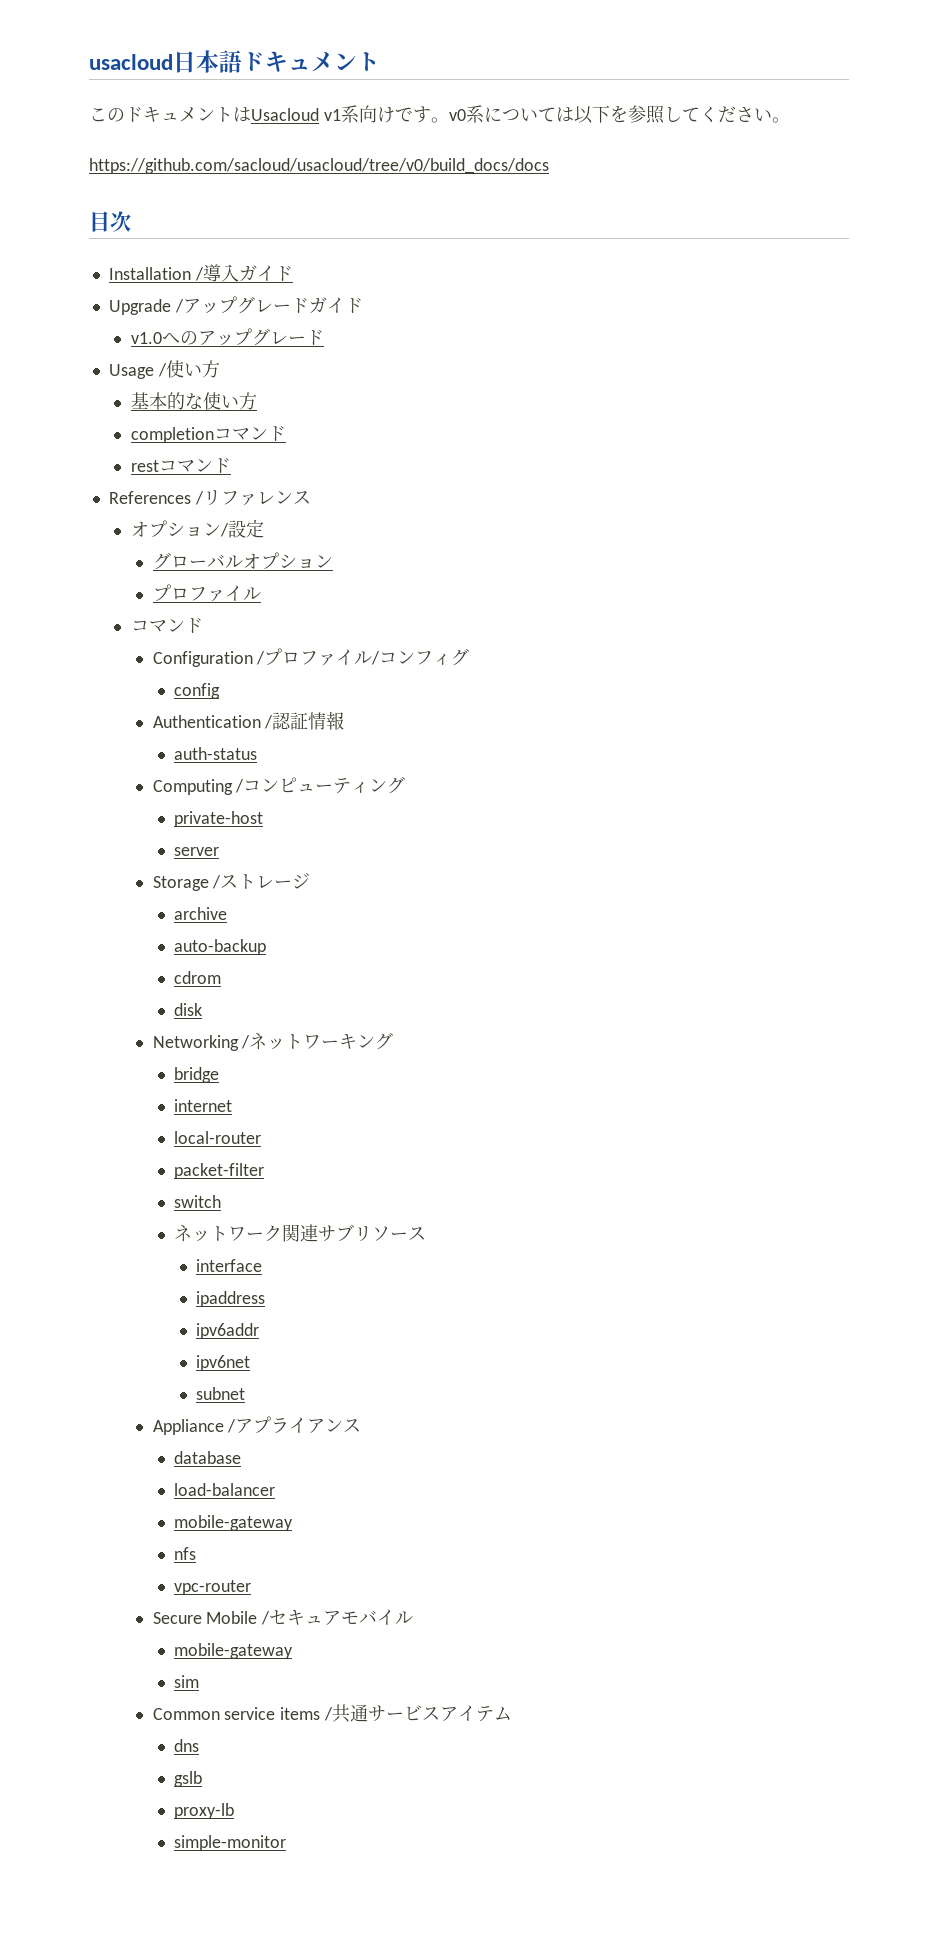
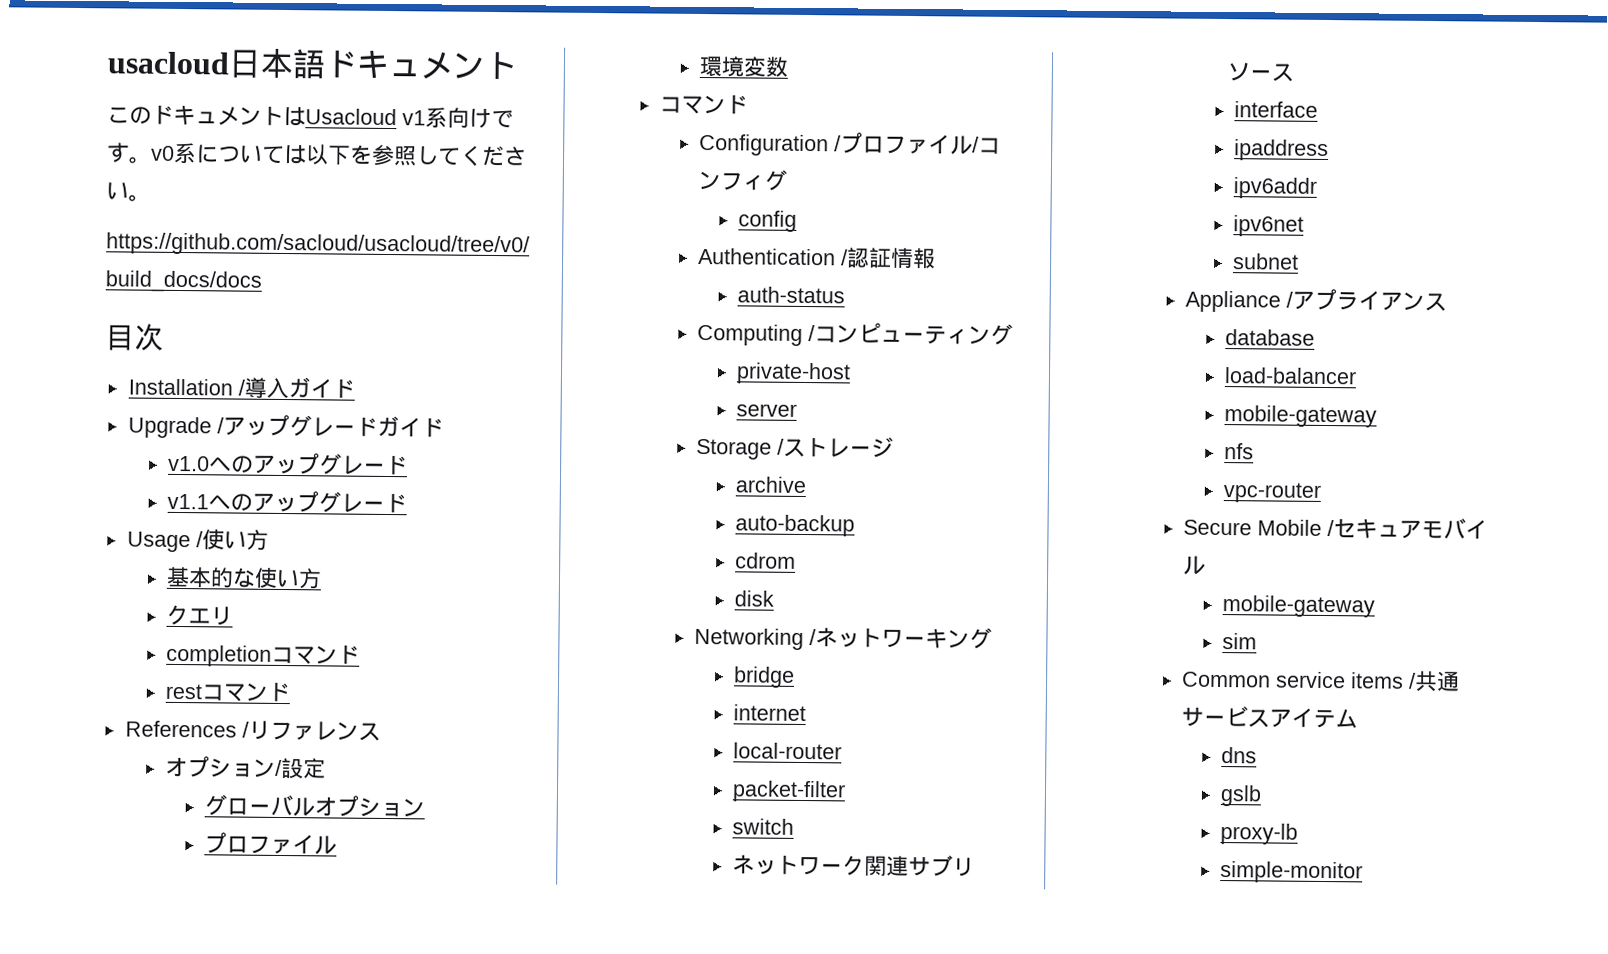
+ v1.1へのアップグレード
+ クエリ
+ 環境変数

